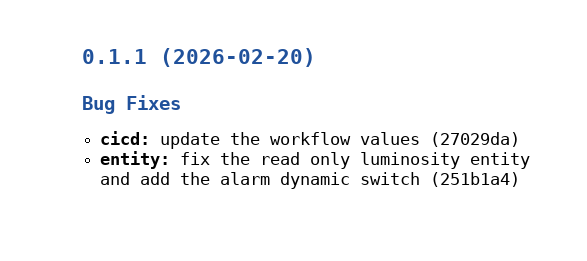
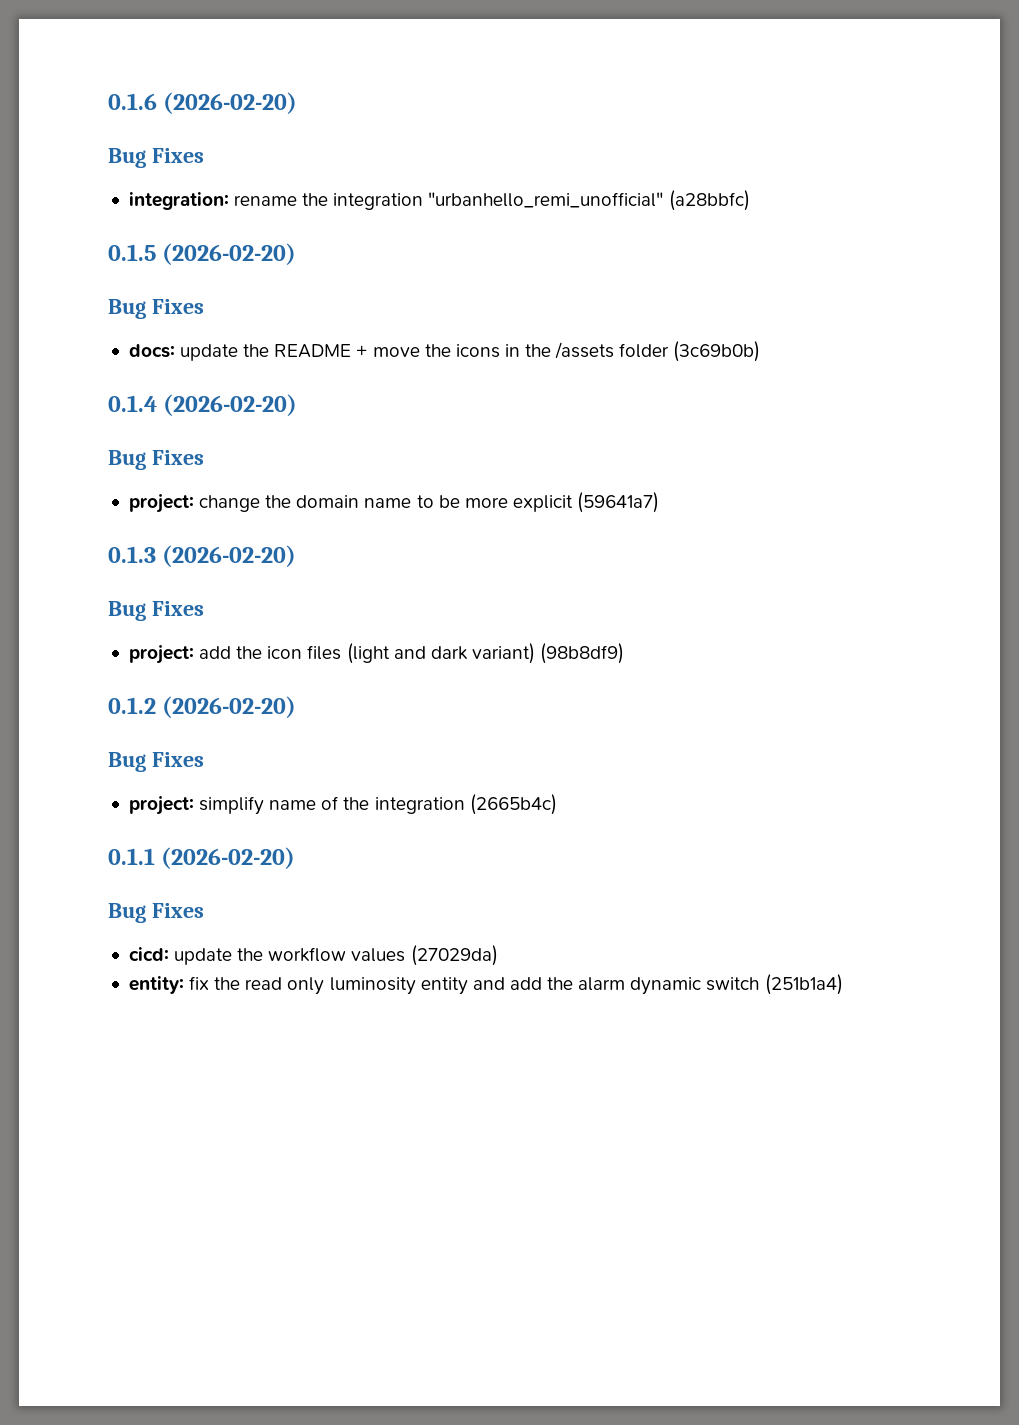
+ 0.1.6 (2026-02-20)
+ Bug Fixes
+ integration: rename the integration "urbanhello_remi_unofficial" (a28bbfc)
+ 0.1.5 (2026-02-20)
+ Bug Fixes
+ docs: update the README + move the icons in the /assets folder (3c69b0b)
+ 0.1.4 (2026-02-20)
+ Bug Fixes
+ project: change the domain name to be more explicit (59641a7)
+ 0.1.3 (2026-02-20)
+ Bug Fixes
+ project: add the icon files (light and dark variant) (98b8df9)
+ 0.1.2 (2026-02-20)
+ Bug Fixes
+ project: simplify name of the integration (2665b4c)

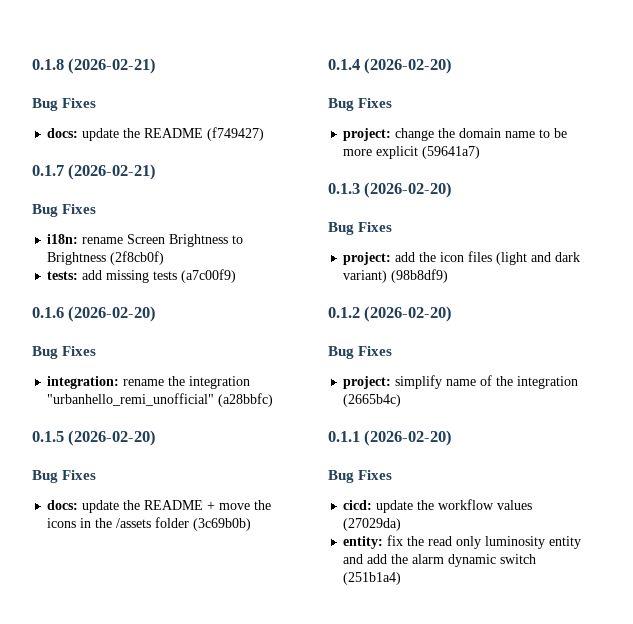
+ 0.1.8 (2026-02-21)
+ Bug Fixes
+ docs: update the README (f749427)
+ 0.1.7 (2026-02-21)
+ Bug Fixes
+ i18n: rename Screen Brightness to Brightness (2f8cb0f)
+ tests: add missing tests (a7c00f9)

